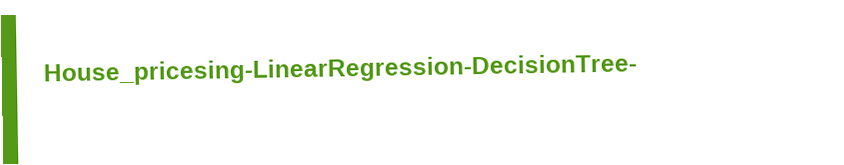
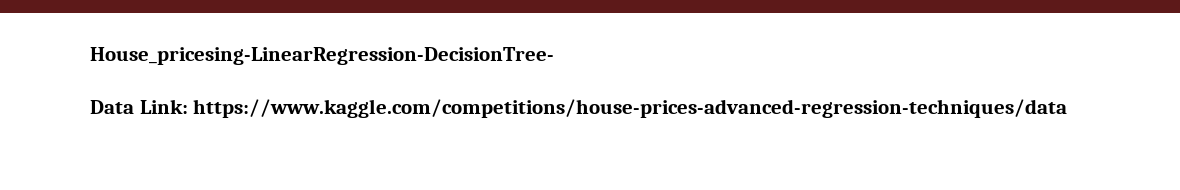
+ Data Link: https://www.kaggle.com/competitions/house-prices-advanced-regression-techniques/data

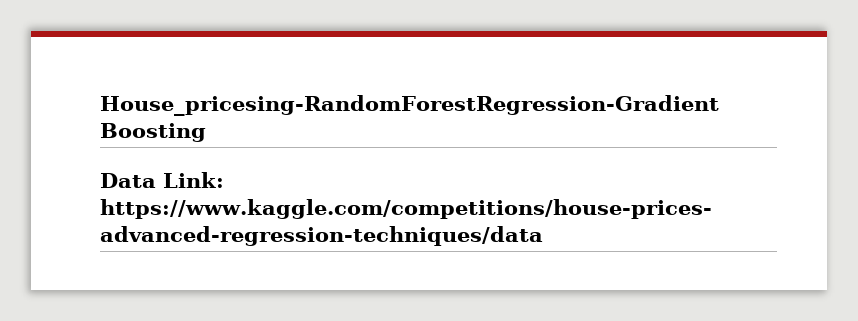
- House_pricesing-LinearRegression-DecisionTree-
+ House_pricesing-RandomForestRegression-Gradient Boosting

